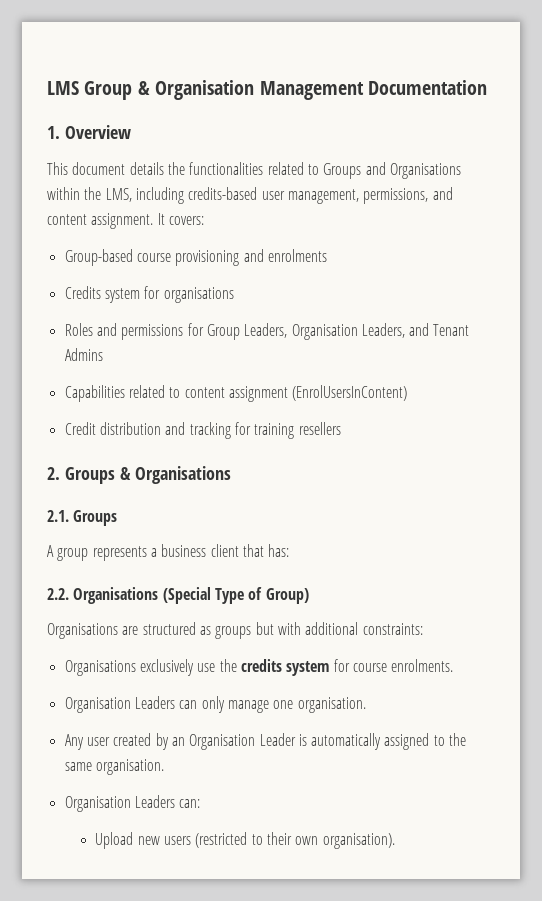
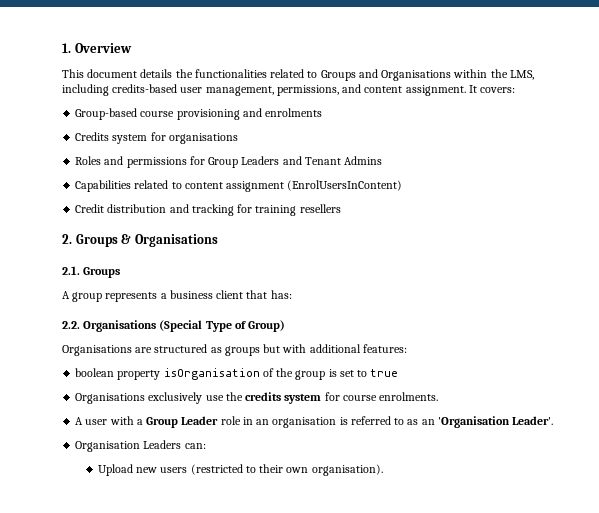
- LMS Group & Organisation Management Documentation
- Roles and permissions for Group Leaders, Organisation Leaders, and Tenant Admins
+ Roles and permissions for Group Leaders and Tenant Admins
- Organisations are structured as groups but with additional constraints:
+ Organisations are structured as groups but with additional features:
+ boolean property isOrganisation of the group is set to true
- Organisation Leaders can only manage one organisation.
- Any user created by an Organisation Leader is automatically assigned to the same organisation.
+ A user with a Group Leader role in an organisation is referred to as an 'Organisation Leader'.

